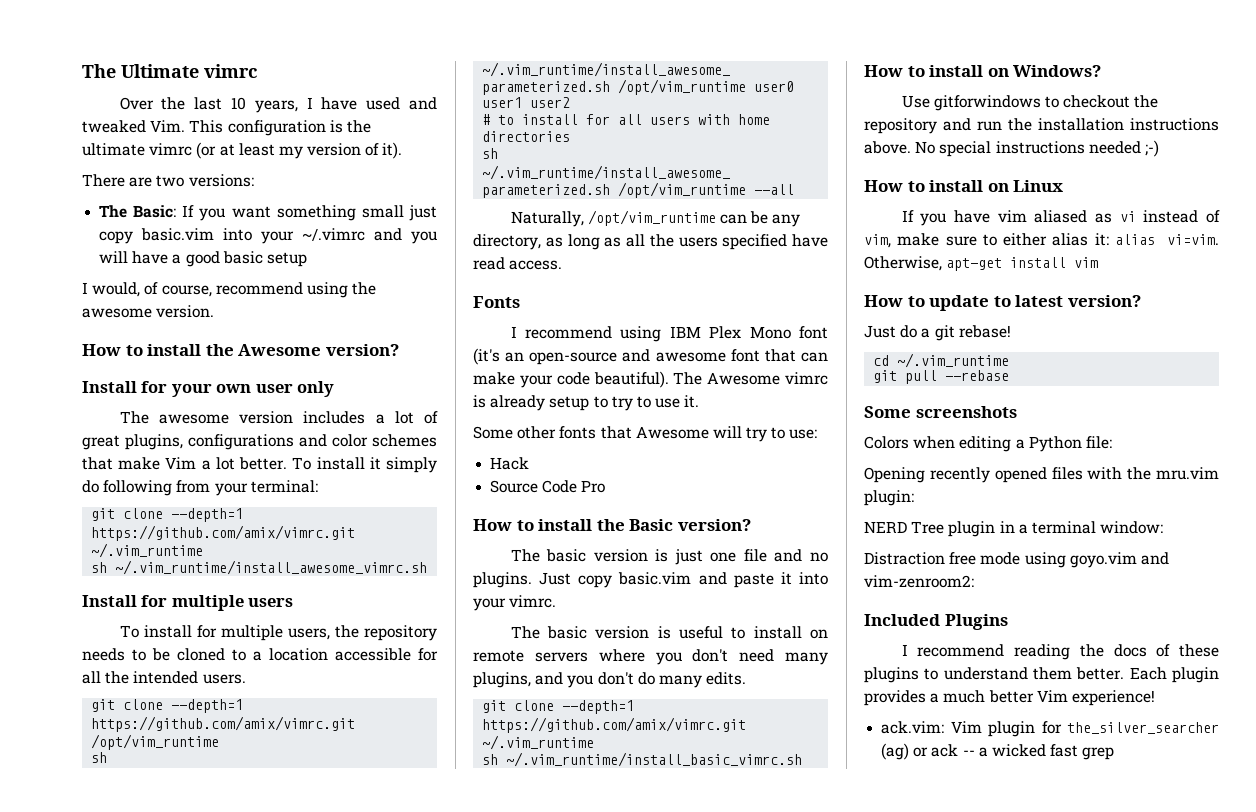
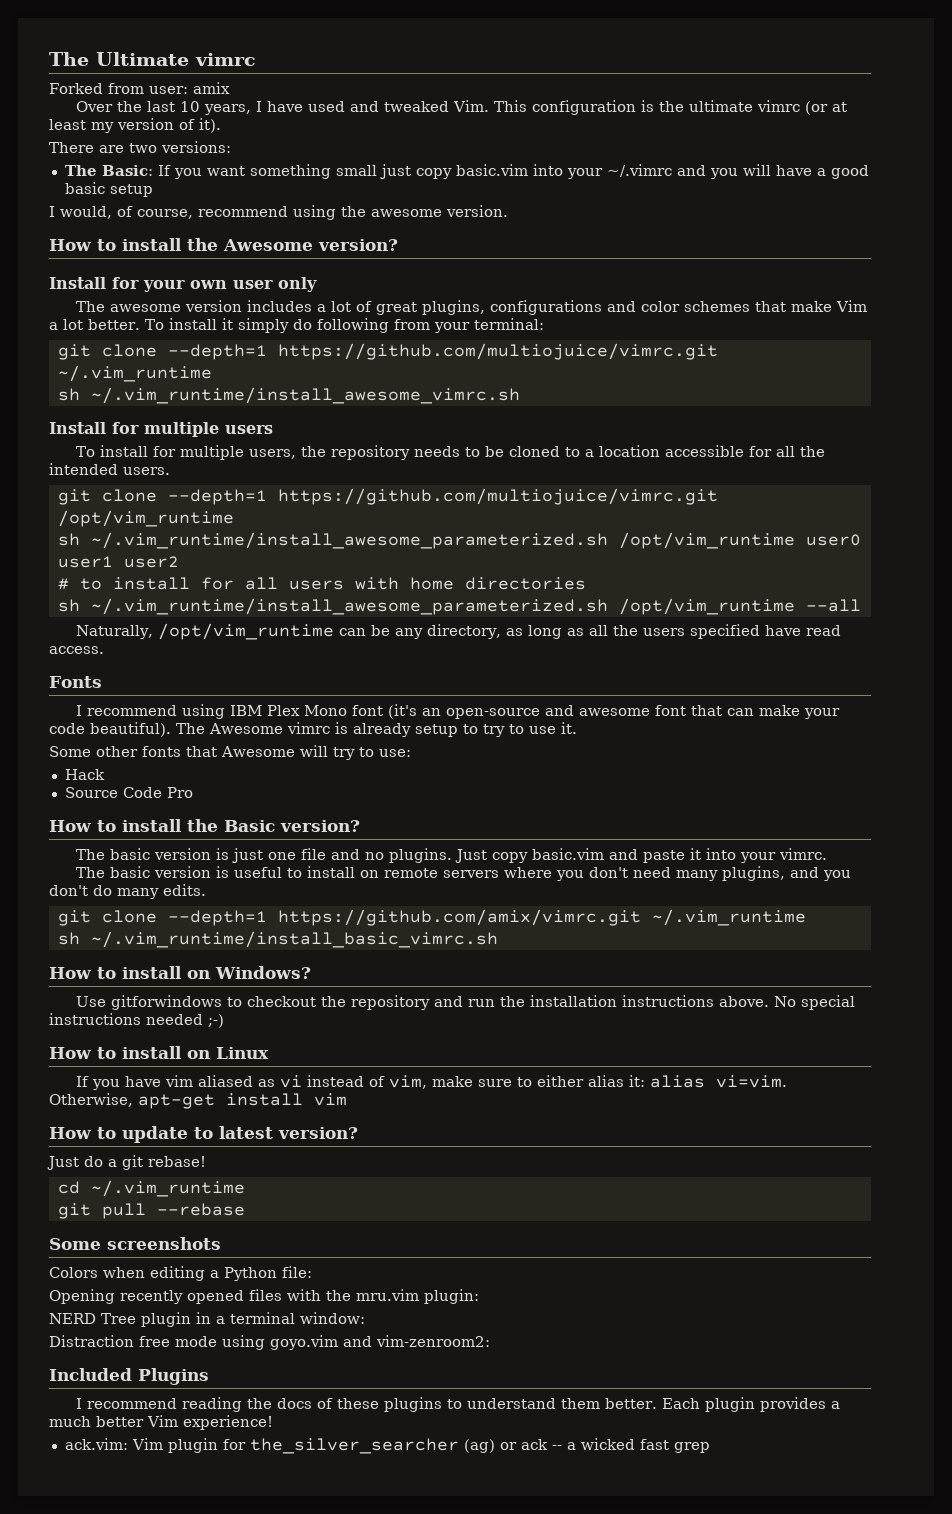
+ Forked from user: amix
  To install it simply do following from your terminal:
- git clone --depth=1 https://github.com/amix/vimrc.git ~/.vim_runtime
+ git clone --depth=1 https://github.com/multiojuice/vimrc.git ~/.vim_runtime
- git clone --depth=1 https://github.com/amix/vimrc.git /opt/vim_runtime
+ git clone --depth=1 https://github.com/multiojuice/vimrc.git /opt/vim_runtime

